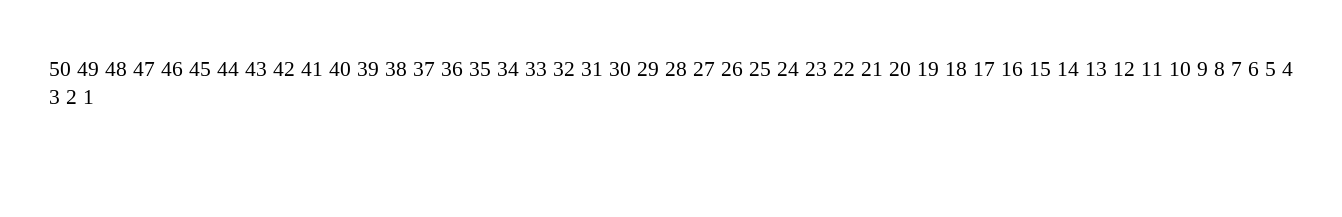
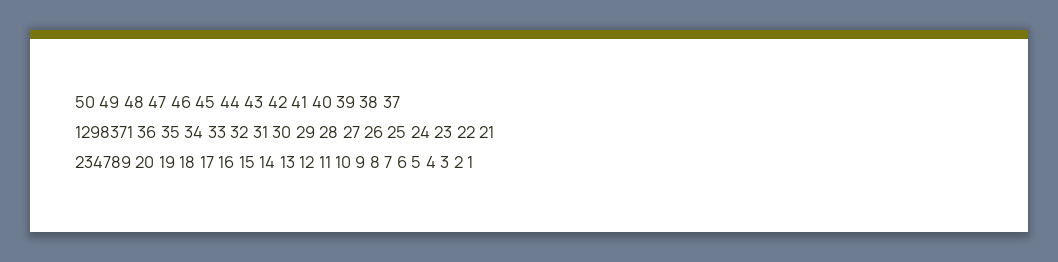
- 50 49 48 47 46 45 44 43 42 41 40 39 38 37 36 35 34 33 32 31 30 29 28 27 26 25 24 23 22 21 20 19 18 17 16 15 14 13 12 11 10 9 8 7 6 5 4 3 2 1
+ 50 49 48 47 46 45 44 43 42 41 40 39 38 37
+ 1298371 36 35 34 33 32 31 30 29 28 27 26 25 24 23 22 21
+ 234789 20 19 18 17 16 15 14 13 12 11 10 9 8 7 6 5 4 3 2 1

